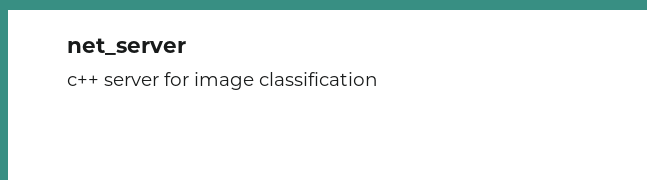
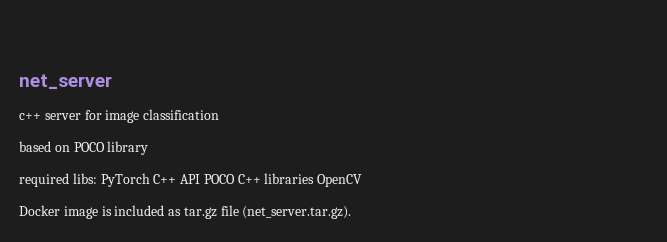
+ based on POCO library
+ required libs: PyTorch C++ API POCO C++ libraries OpenCV
+ Docker image is included as tar.gz file (net_server.tar.gz).

